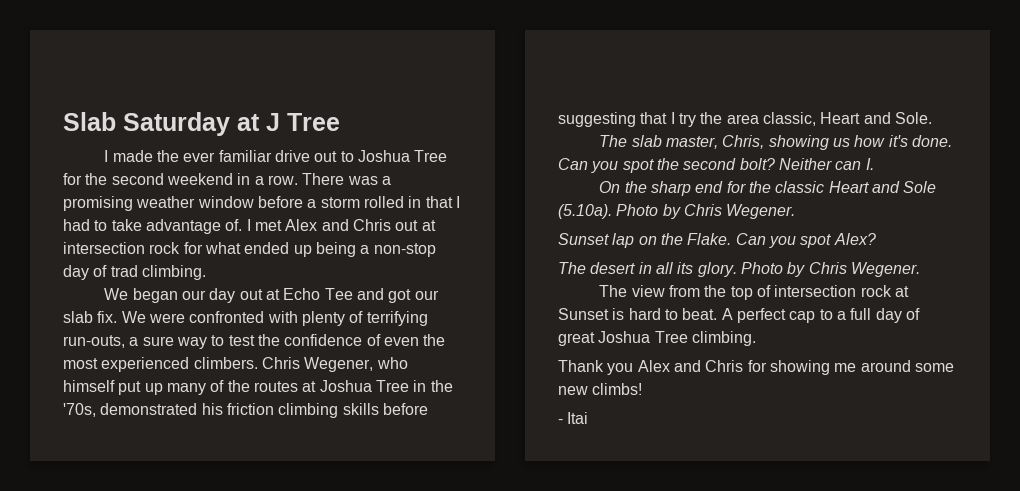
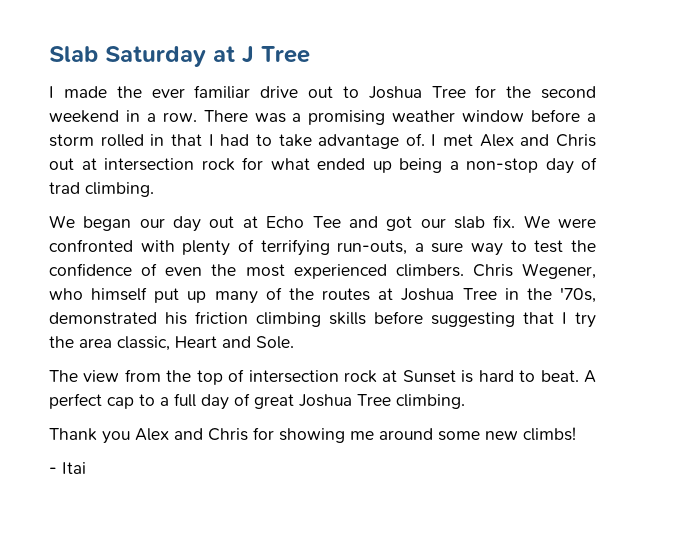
- The slab master, Chris, showing us how it's done. Can you spot the second bolt? Neither can I.
- On the sharp end for the classic Heart and Sole (5.10a). Photo by Chris Wegener.
- Sunset lap on the Flake. Can you spot Alex?
- The desert in all its glory. Photo by Chris Wegener.

